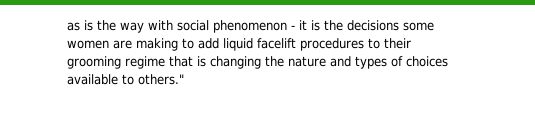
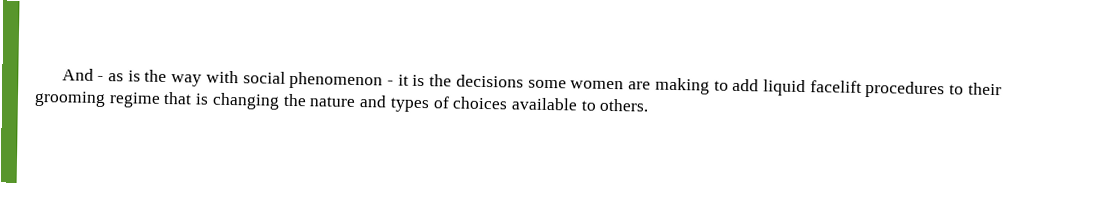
- as is the way with social phenomenon - it is the decisions some women are making to add liquid facelift procedures to their grooming regime that is changing the nature and types of choices available to others."
+ And - as is the way with social phenomenon - it is the decisions some women are making to add liquid facelift procedures to their grooming regime that is changing the nature and types of choices available to others.

